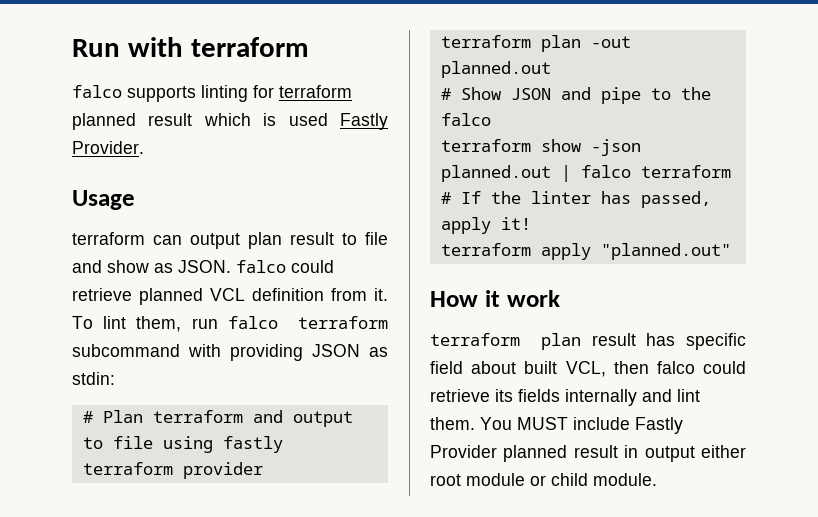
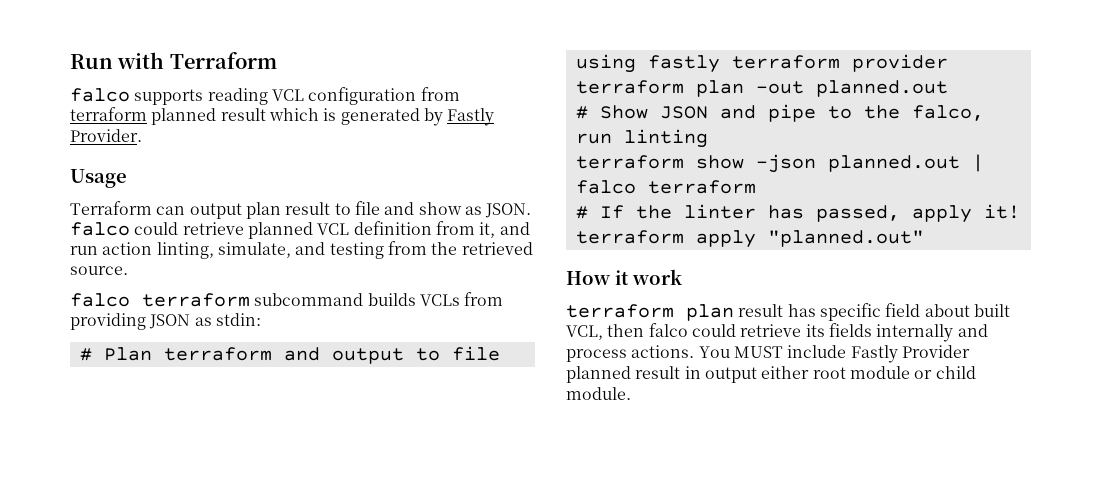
- Run with terraform
+ Run with Terraform
- falco supports linting for terraform planned result which is used Fastly Provider.
+ falco supports reading VCL configuration from terraform planned result which is generated by Fastly Provider.
- terraform can output plan result to file and show as JSON. falco could retrieve planned VCL definition from it. To lint them, run falco terraform subcommand with providing JSON as stdin:
+ Terraform can output plan result to file and show as JSON. falco could retrieve planned VCL definition from it, and run action linting, simulate, and testing from the retrieved source.
+ falco terraform subcommand builds VCLs from providing JSON as stdin:
- # Show JSON and pipe to the falco
+ # Show JSON and pipe to the falco, run linting
- terraform plan result has specific field about built VCL, then falco could retrieve its fields internally and lint them.
+ terraform plan result has specific field about built VCL, then falco could retrieve its fields internally and process actions.

